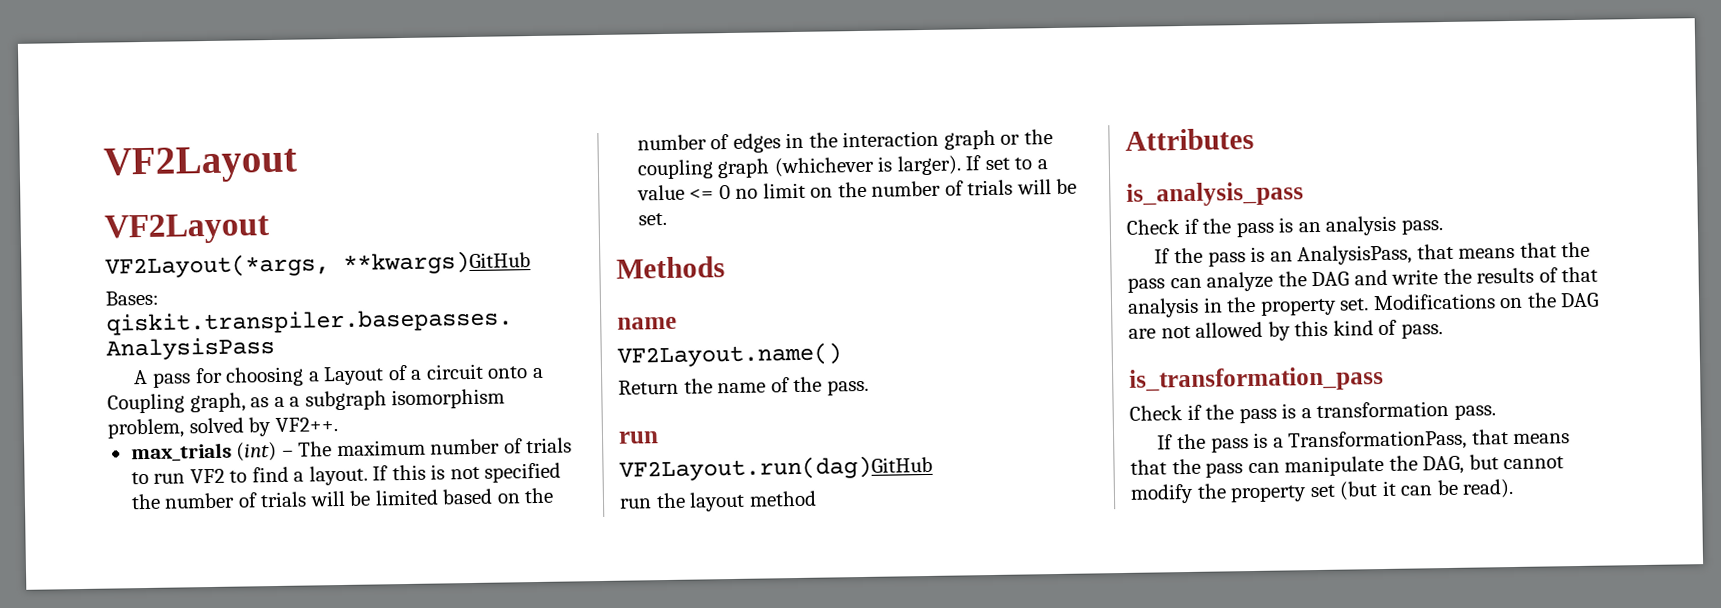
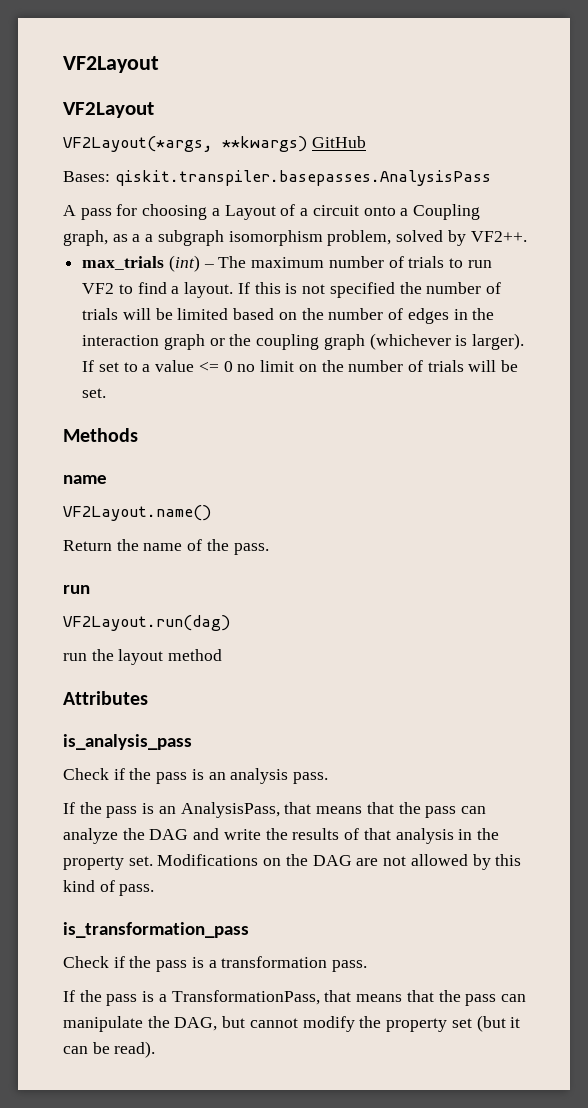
- VF2Layout(*args, **kwargs)GitHub
+ VF2Layout(*args, **kwargs) GitHub
- VF2Layout.run(dag)GitHub
+ VF2Layout.run(dag)

